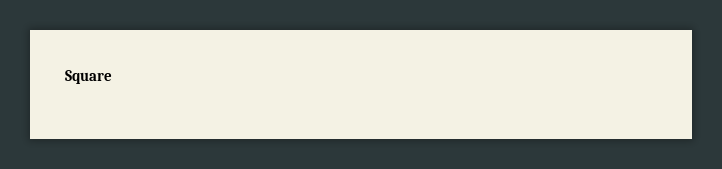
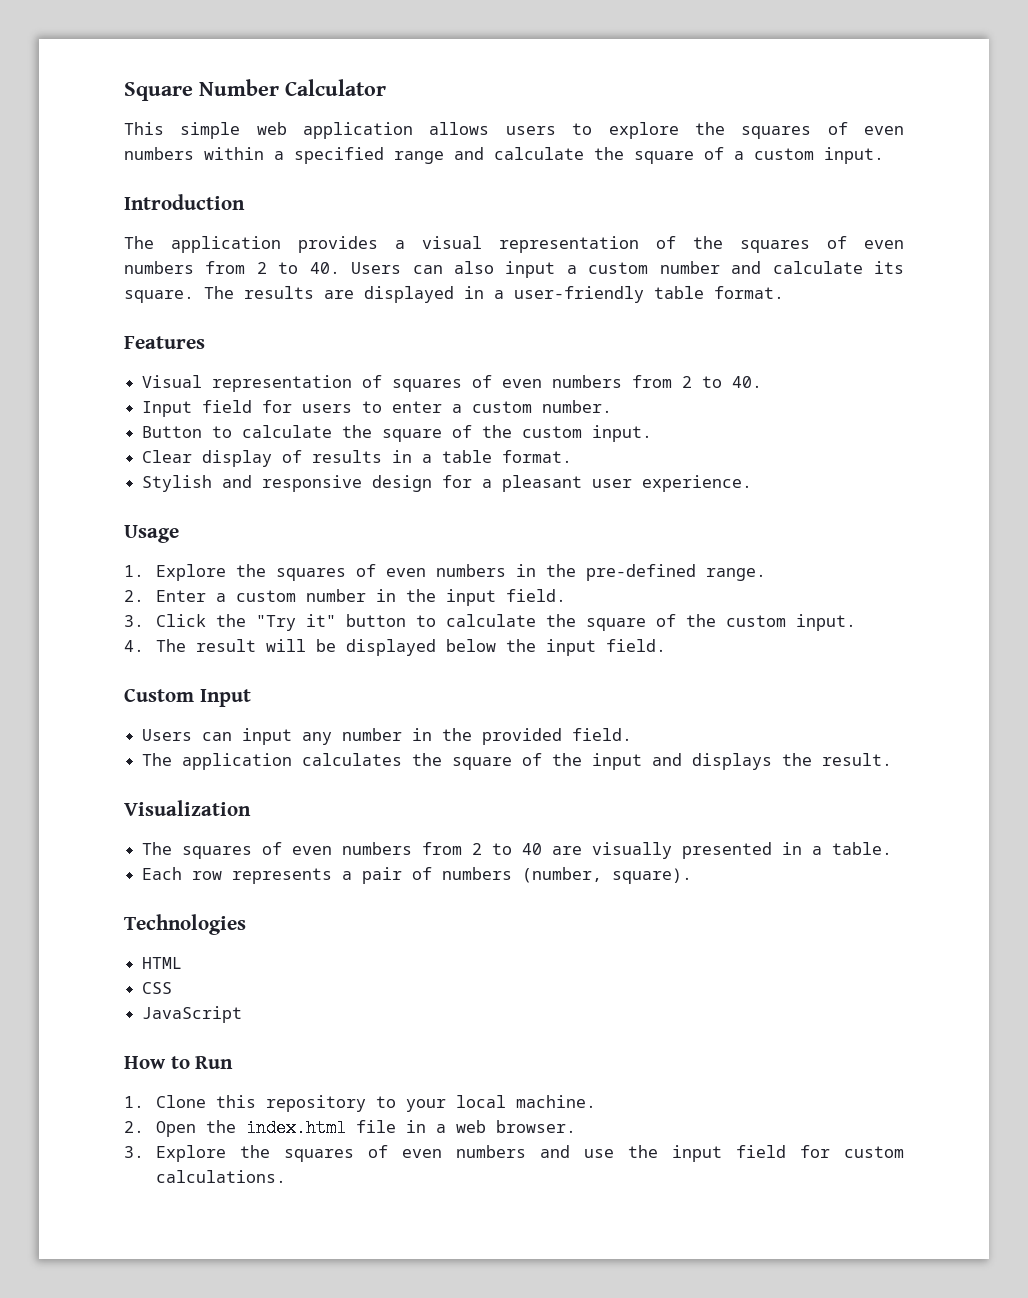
- Square
+ Square Number Calculator
+ This simple web application allows users to explore the squares of even numbers within a specified range and calculate the square of a custom input.
+ Introduction
+ The application provides a visual representation of the squares of even numbers from 2 to 40. Users can also input a custom number and calculate its square. The results are displayed in a user-friendly table format.
+ Features
+ Visual representation of squares of even numbers from 2 to 40.
+ Input field for users to enter a custom number.
+ Button to calculate the square of the custom input.
+ Clear display of results in a table format.
+ Stylish and responsive design for a pleasant user experience.
+ Usage
+ 1. Explore the squares of even numbers in the pre-defined range.
+ 2. Enter a custom number in the input field.
+ 3. Click the "Try it" button to calculate the square of the custom input.
+ 4. The result will be displayed below the input field.
+ Custom Input
+ Users can input any number in the provided field.
+ The application calculates the square of the input and displays the result.
+ Visualization
+ The squares of even numbers from 2 to 40 are visually presented in a table.
+ Each row represents a pair of numbers (number, square).
+ Technologies
+ HTML
+ CSS
+ JavaScript
+ How to Run
+ 1. Clone this repository to your local machine.
+ 2. Open the index.html file in a web browser.
+ 3. Explore the squares of even numbers and use the input field for custom calculations.

